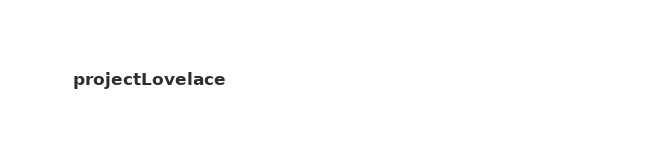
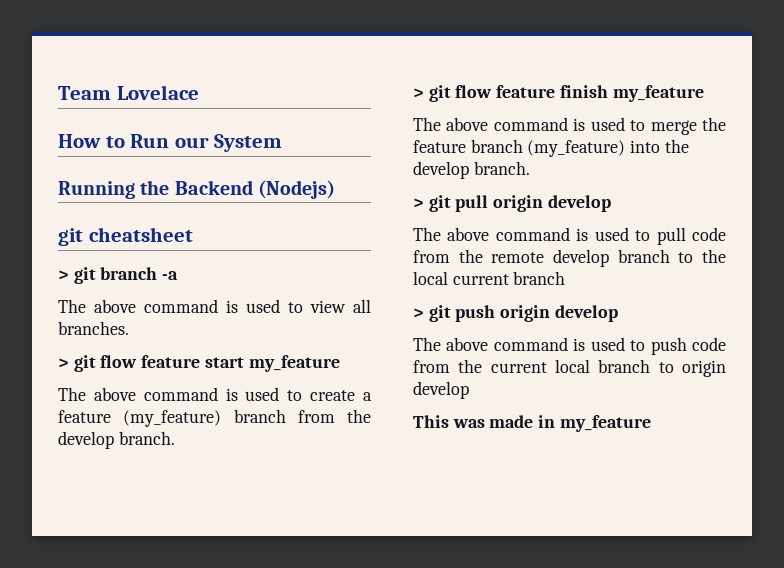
- projectLovelace
+ Team Lovelace
+ How to Run our System
+ Running the Backend (Nodejs)
+ git cheatsheet
+ > git branch -a
+ The above command is used to view all branches.
+ > git flow feature start my_feature
+ The above command is used to create a feature (my_feature) branch from the develop branch.
+ > git flow feature finish my_feature
+ The above command is used to merge the feature branch (my_feature) into the develop branch.
+ > git pull origin develop
+ The above command is used to pull code from the remote develop branch to the local current branch
+ > git push origin develop
+ The above command is used to push code from the current local branch to origin develop
+ This was made in my_feature

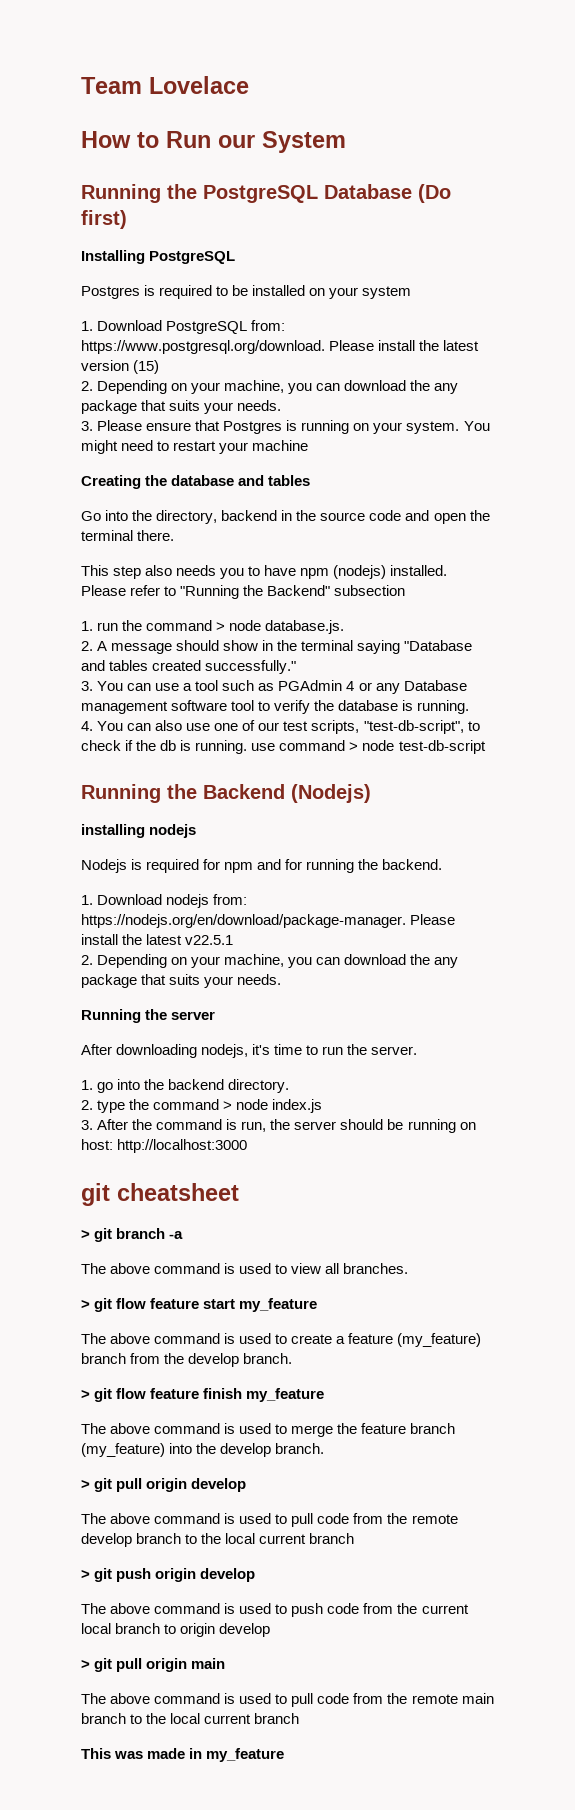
+ Running the PostgreSQL Database (Do first)
+ Installing PostgreSQL
+ Postgres is required to be installed on your system
+ 1. Download PostgreSQL from: https://www.postgresql.org/download. Please install the latest version (15)
+ 2. Depending on your machine, you can download the any package that suits your needs.
+ 3. Please ensure that Postgres is running on your system. You might need to restart your machine
+ Creating the database and tables
+ Go into the directory, backend in the source code and open the terminal there.
+ This step also needs you to have npm (nodejs) installed. Please refer to "Running the Backend" subsection
+ 1. run the command > node database.js.
+ 2. A message should show in the terminal saying "Database and tables created successfully."
+ 3. You can use a tool such as PGAdmin 4 or any Database management software tool to verify the database is running.
+ 4. You can also use one of our test scripts, "test-db-script", to check if the db is running. use command > node test-db-script
  Running the Backend (Nodejs)
+ installing nodejs
+ Nodejs is required for npm and for running the backend.
+ 1. Download nodejs from: https://nodejs.org/en/download/package-manager. Please install the latest v22.5.1
+ 2. Depending on your machine, you can download the any package that suits your needs.
+ Running the server
+ After downloading nodejs, it's time to run the server.
+ 1. go into the backend directory.
+ 2. type the command > node index.js
+ 3. After the command is run, the server should be running on host: http://localhost:3000
+ > git pull origin main
+ The above command is used to pull code from the remote main branch to the local current branch

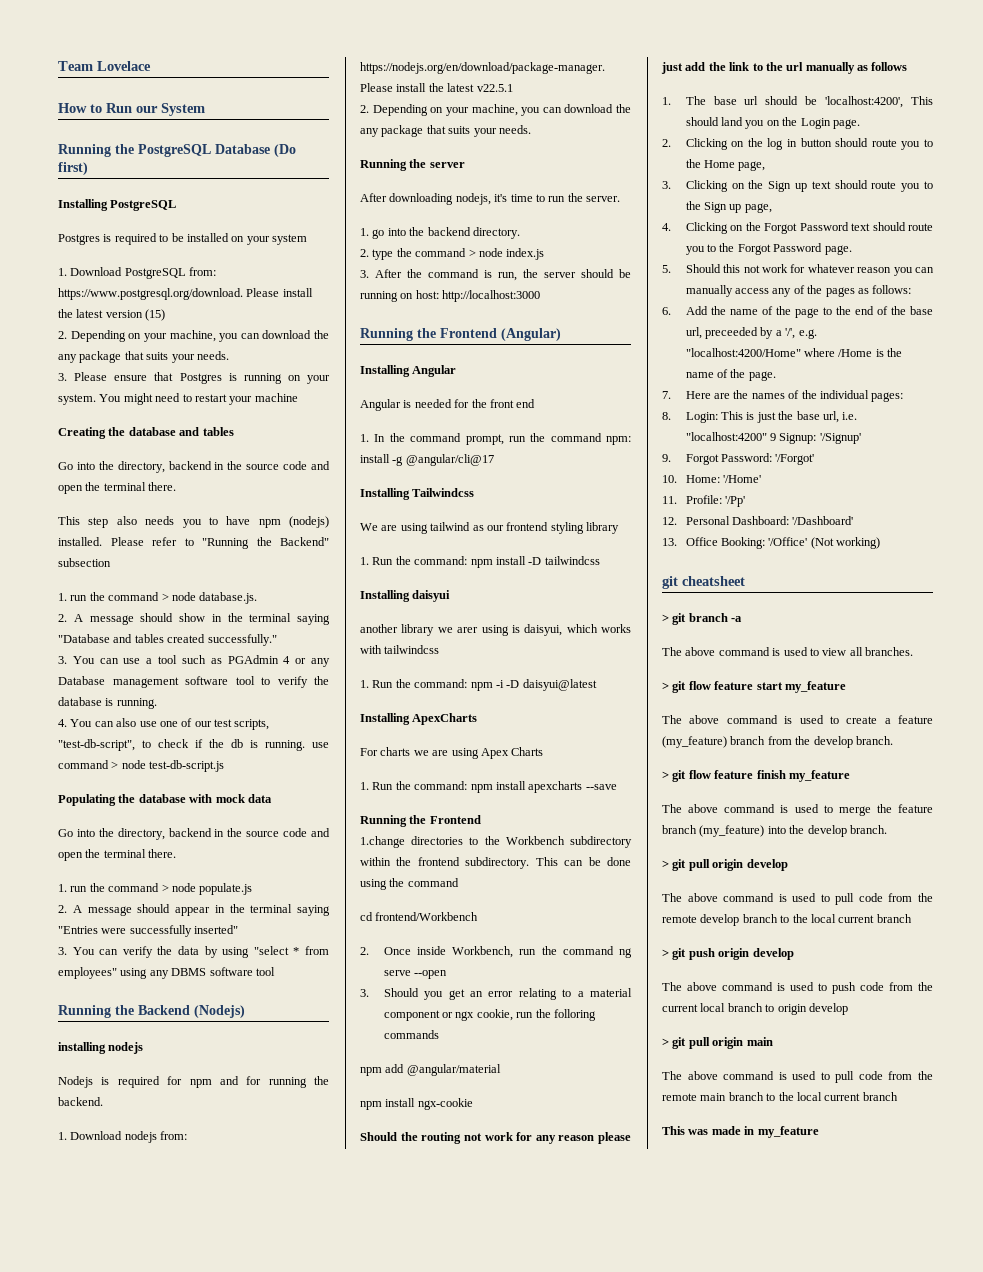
- 4. You can also use one of our test scripts, "test-db-script", to check if the db is running. use command > node test-db-script
+ 4. You can also use one of our test scripts, "test-db-script", to check if the db is running. use command > node test-db-script.js
+ Populating the database with mock data
+ Go into the directory, backend in the source code and open the terminal there.
+ 1. run the command > node populate.js
+ 2. A message should appear in the terminal saying "Entries were successfully inserted"
+ 3. You can verify the data by using "select * from employees" using any DBMS software tool
+ Running the Frontend (Angular)
+ Installing Angular
+ Angular is needed for the front end
+ 1. In the command prompt, run the command npm: install -g @angular/cli@17
+ Installing Tailwindcss
+ We are using tailwind as our frontend styling library
+ 1. Run the command: npm install -D tailwindcss
+ Installing daisyui
+ another library we arer using is daisyui, which works with tailwindcss
+ 1. Run the command: npm -i -D daisyui@latest
+ Installing ApexCharts
+ For charts we are using Apex Charts
+ 1. Run the command: npm install apexcharts --save
+ Running the Frontend
+ 1.change directories to the Workbench subdirectory within the frontend subdirectory. This can be done using the command
+ cd frontend/Workbench
+ 2. Once inside Workbench, run the command ng serve --open
+ 3. Should you get an error relating to a material component or ngx cookie, run the folloring commands
+ npm add @angular/material
+ npm install ngx-cookie
+ Should the routing not work for any reason please just add the link to the url manually as follows
+ 1. The base url should be 'localhost:4200', This should land you on the Login page.
+ 2. Clicking on the log in button should route you to the Home page,
+ 3. Clicking on the Sign up text should route you to the Sign up page,
+ 4. Clicking on the Forgot Password text should route you to the Forgot Password page.
+ 5. Should this not work for whatever reason you can manually access any of the pages as follows:
+ 6. Add the name of the page to the end of the base url, preceeded by a '/', e.g. "localhost:4200/Home" where /Home is the name of the page.
+ 7. Here are the names of the individual pages:
+ 8. Login: This is just the base url, i.e. "localhost:4200" 9 Signup: '/Signup'
+ 9. Forgot Password: '/Forgot'
+ 10. Home: '/Home'
+ 11. Profile: '/Pp'
+ 12. Personal Dashboard: '/Dashboard'
+ 13. Office Booking: '/Office' (Not working)

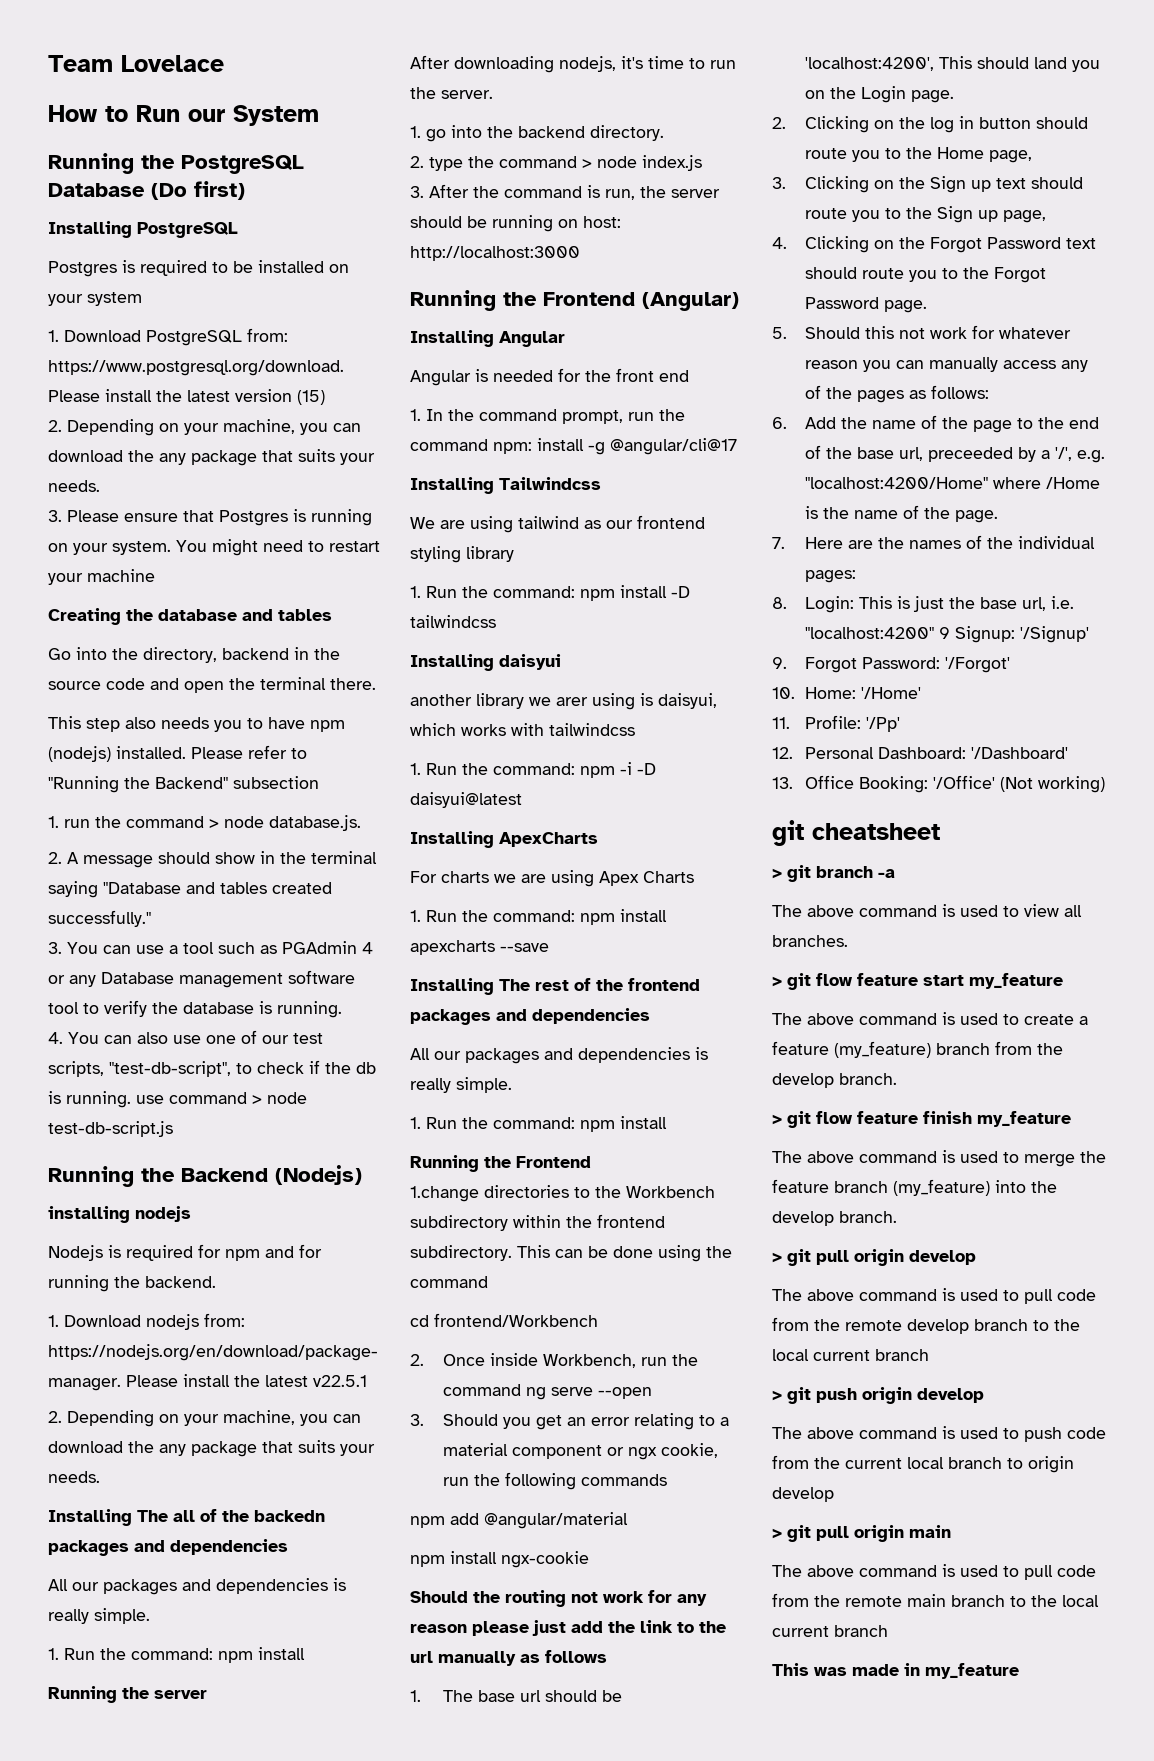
- Populating the database with mock data
- Go into the directory, backend in the source code and open the terminal there.
- 1. run the command > node populate.js
- 2. A message should appear in the terminal saying "Entries were successfully inserted"
- 3. You can verify the data by using "select * from employees" using any DBMS software tool
+ Installing The all of the backedn packages and dependencies
+ All our packages and dependencies is really simple.
+ 1. Run the command: npm install
+ Installing The rest of the frontend packages and dependencies
+ All our packages and dependencies is really simple.
+ 1. Run the command: npm install
- 3. Should you get an error relating to a material component or ngx cookie, run the folloring commands
+ 3. Should you get an error relating to a material component or ngx cookie, run the following commands

